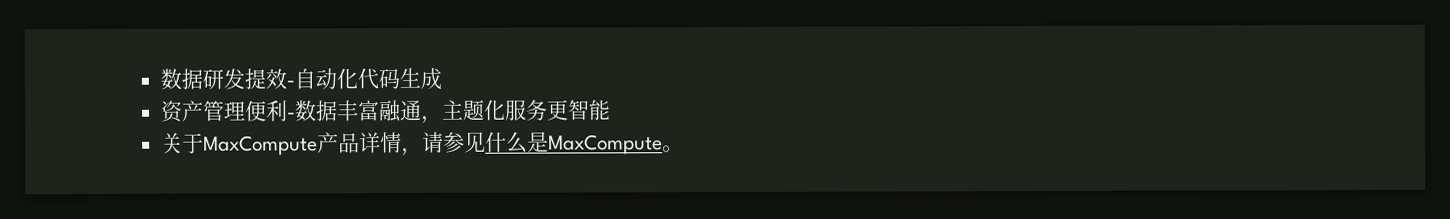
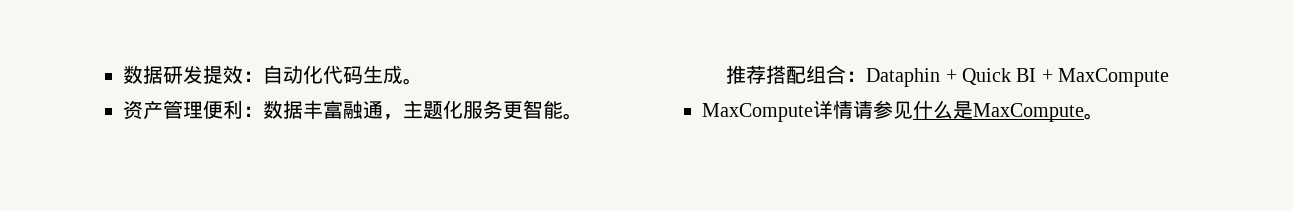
- 数据研发提效-自动化代码生成
+ 数据研发提效：自动化代码生成。
- 资产管理便利-数据丰富融通，主题化服务更智能
- 关于MaxCompute产品详情，请参见什么是MaxCompute。
+ 资产管理便利：数据丰富融通，主题化服务更智能。
+ 推荐搭配组合：Dataphin + Quick BI + MaxCompute
+ MaxCompute详情请参见什么是MaxCompute。

